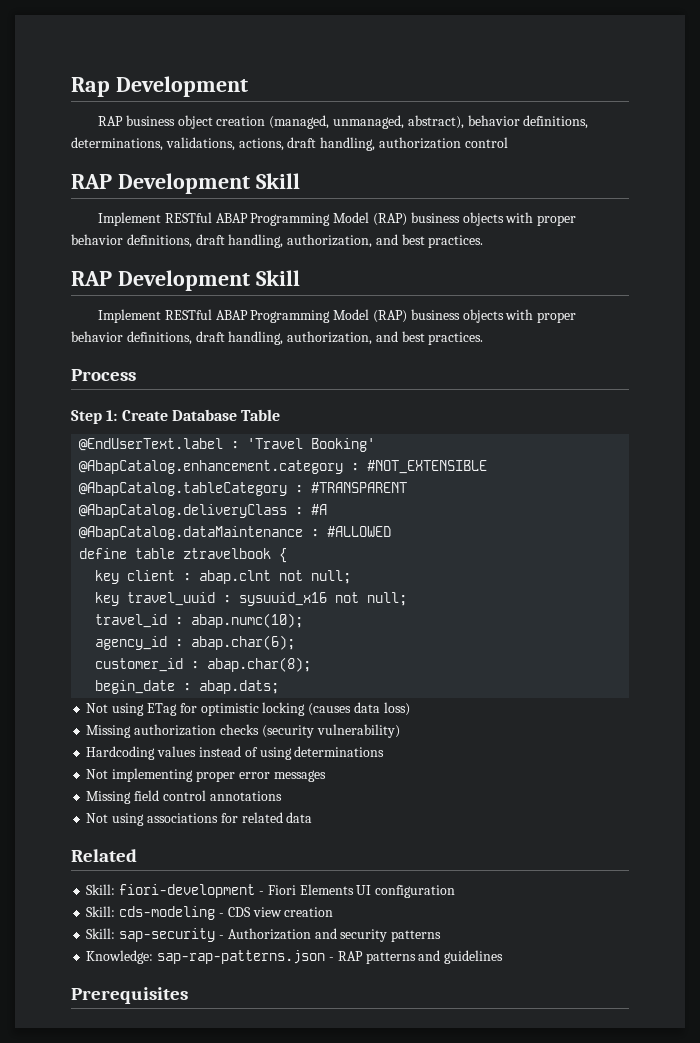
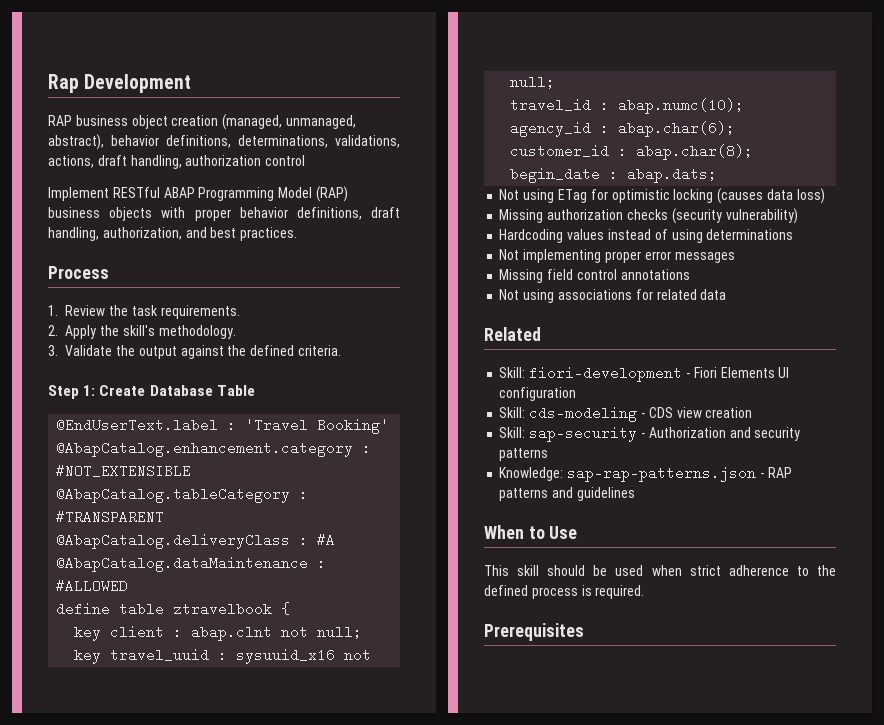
  RAP business object creation (managed, unmanaged, abstract), behavior definitions, determinations, validations, actions, draft handling, authorization control
- RAP Development Skill
- Implement RESTful ABAP Programming Model (RAP) business objects with proper behavior definitions, draft handling, authorization, and best practices.
- RAP Development Skill
+ 1. Review the task requirements.
+ 2. Apply the skill's methodology.
+ 3. Validate the output against the defined criteria.
+ When to Use
+ This skill should be used when strict adherence to the defined process is required.

